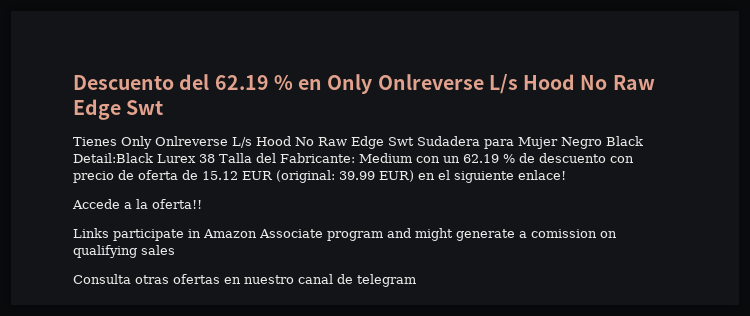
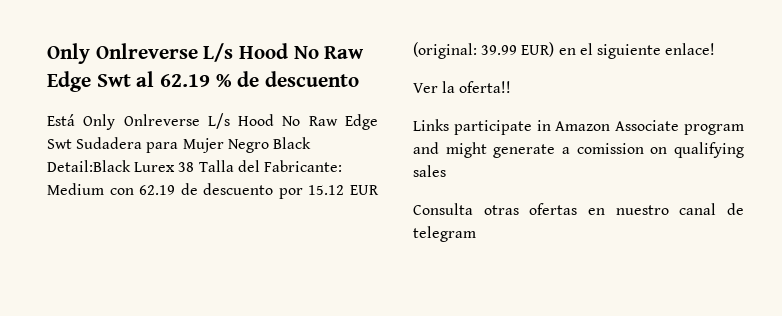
- Descuento del 62.19 % en Only Onlreverse L/s Hood No Raw Edge Swt
- Tienes Only Onlreverse L/s Hood No Raw Edge Swt Sudadera para Mujer Negro Black Detail:Black Lurex 38 Talla del Fabricante: Medium con un 62.19 % de descuento con precio de oferta de 15.12 EUR (original: 39.99 EUR) en el siguiente enlace!
+ Only Onlreverse L/s Hood No Raw Edge Swt al 62.19 % de descuento
+ Está Only Onlreverse L/s Hood No Raw Edge Swt Sudadera para Mujer Negro Black Detail:Black Lurex 38 Talla del Fabricante: Medium con 62.19 de descuento por 15.12 EUR (original: 39.99 EUR) en el siguiente enlace!
- Accede a la oferta!!
+ Ver la oferta!!

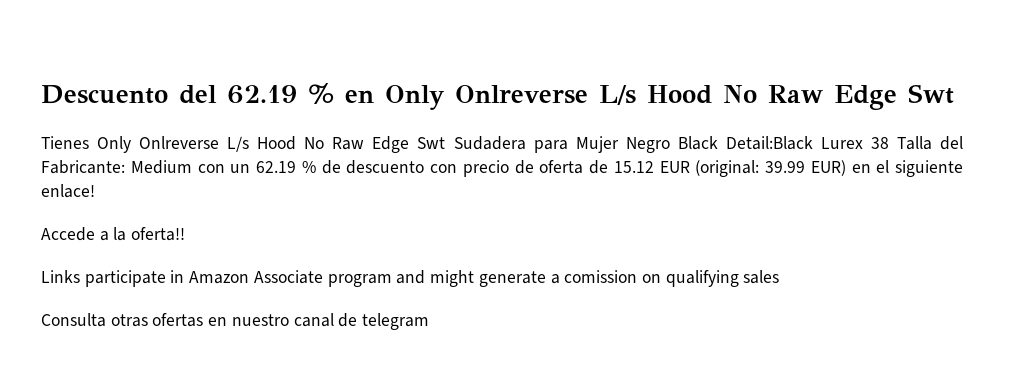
- Only Onlreverse L/s Hood No Raw Edge Swt al 62.19 % de descuento
- Está Only Onlreverse L/s Hood No Raw Edge Swt Sudadera para Mujer Negro Black Detail:Black Lurex 38 Talla del Fabricante: Medium con 62.19 de descuento por 15.12 EUR (original: 39.99 EUR) en el siguiente enlace!
+ Descuento del 62.19 % en Only Onlreverse L/s Hood No Raw Edge Swt
+ Tienes Only Onlreverse L/s Hood No Raw Edge Swt Sudadera para Mujer Negro Black Detail:Black Lurex 38 Talla del Fabricante: Medium con un 62.19 % de descuento con precio de oferta de 15.12 EUR (original: 39.99 EUR) en el siguiente enlace!
- Ver la oferta!!
+ Accede a la oferta!!

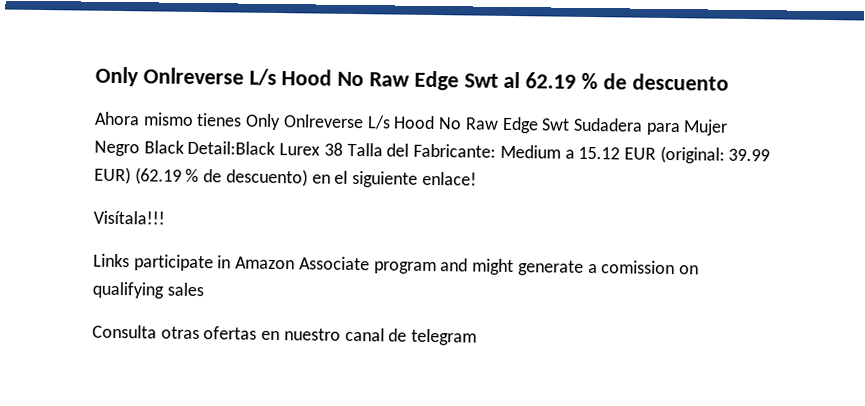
- Descuento del 62.19 % en Only Onlreverse L/s Hood No Raw Edge Swt
- Tienes Only Onlreverse L/s Hood No Raw Edge Swt Sudadera para Mujer Negro Black Detail:Black Lurex 38 Talla del Fabricante: Medium con un 62.19 % de descuento con precio de oferta de 15.12 EUR (original: 39.99 EUR) en el siguiente enlace!
+ Only Onlreverse L/s Hood No Raw Edge Swt al 62.19 % de descuento
+ Ahora mismo tienes Only Onlreverse L/s Hood No Raw Edge Swt Sudadera para Mujer Negro Black Detail:Black Lurex 38 Talla del Fabricante: Medium a 15.12 EUR (original: 39.99 EUR) (62.19 % de descuento) en el siguiente enlace!
- Accede a la oferta!!
+ Visítala!!!

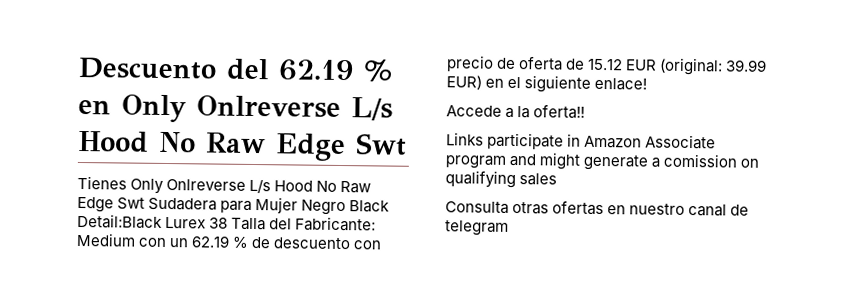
- Only Onlreverse L/s Hood No Raw Edge Swt al 62.19 % de descuento
- Ahora mismo tienes Only Onlreverse L/s Hood No Raw Edge Swt Sudadera para Mujer Negro Black Detail:Black Lurex 38 Talla del Fabricante: Medium a 15.12 EUR (original: 39.99 EUR) (62.19 % de descuento) en el siguiente enlace!
+ Descuento del 62.19 % en Only Onlreverse L/s Hood No Raw Edge Swt
+ Tienes Only Onlreverse L/s Hood No Raw Edge Swt Sudadera para Mujer Negro Black Detail:Black Lurex 38 Talla del Fabricante: Medium con un 62.19 % de descuento con precio de oferta de 15.12 EUR (original: 39.99 EUR) en el siguiente enlace!
- Visítala!!!
+ Accede a la oferta!!

